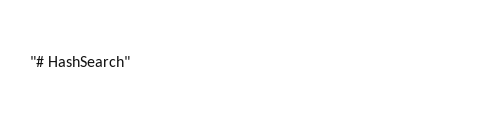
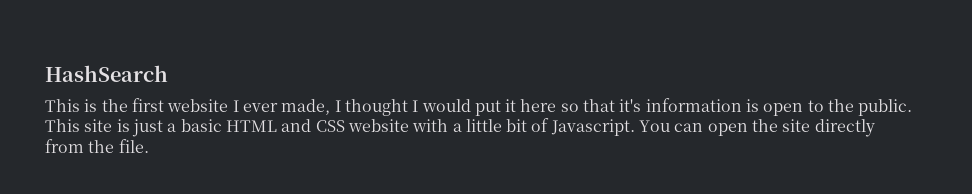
- "# HashSearch"
+ HashSearch
+ This is the first website I ever made, I thought I would put it here so that it's information is open to the public. This site is just a basic HTML and CSS website with a little bit of Javascript. You can open the site directly from the file.

